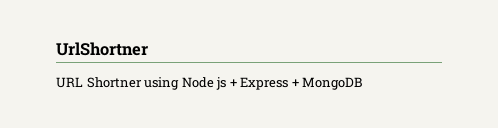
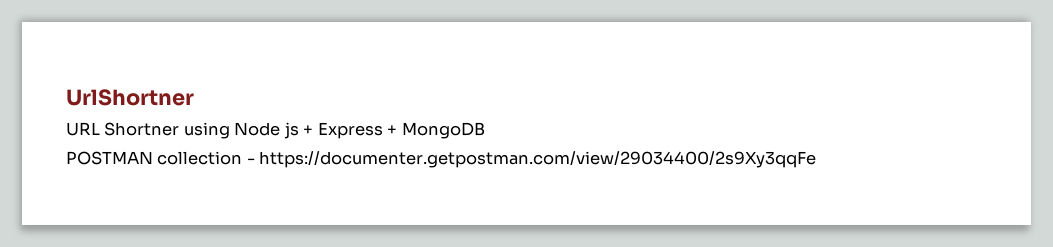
+ POSTMAN collection - https://documenter.getpostman.com/view/29034400/2s9Xy3qqFe

